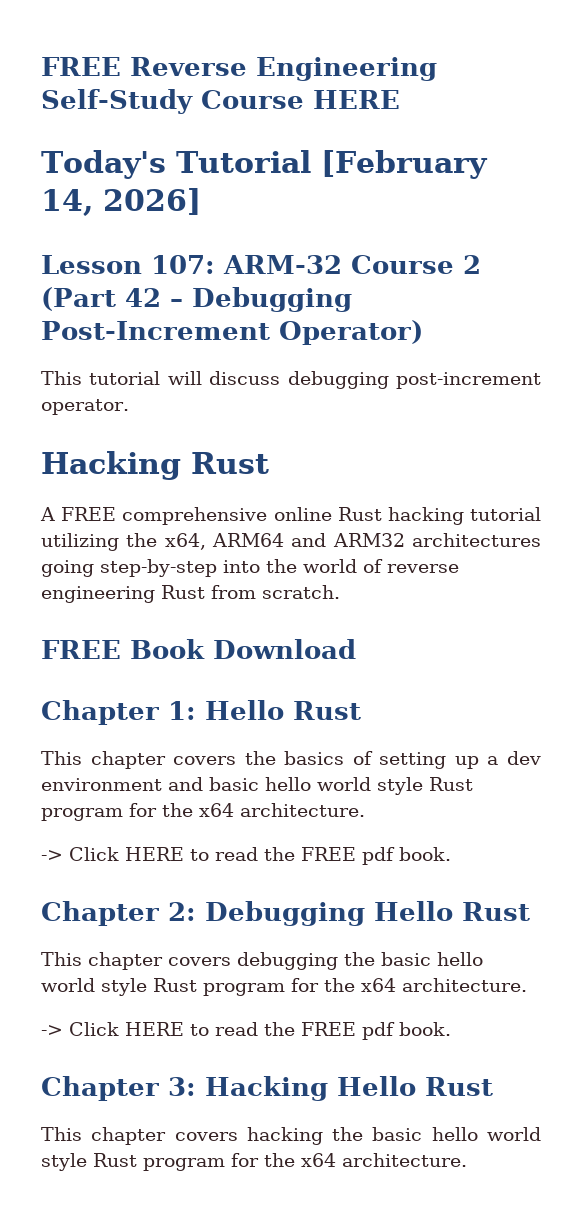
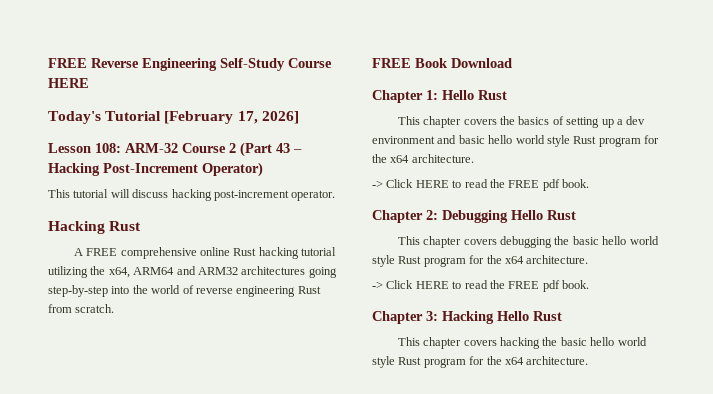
- Today's Tutorial [February 14, 2026]
+ Today's Tutorial [February 17, 2026]
- Lesson 107: ARM-32 Course 2 (Part 42 – Debugging Post-Increment Operator)
+ Lesson 108: ARM-32 Course 2 (Part 43 – Hacking Post-Increment Operator)
- This tutorial will discuss debugging post-increment operator.
+ This tutorial will discuss hacking post-increment operator.

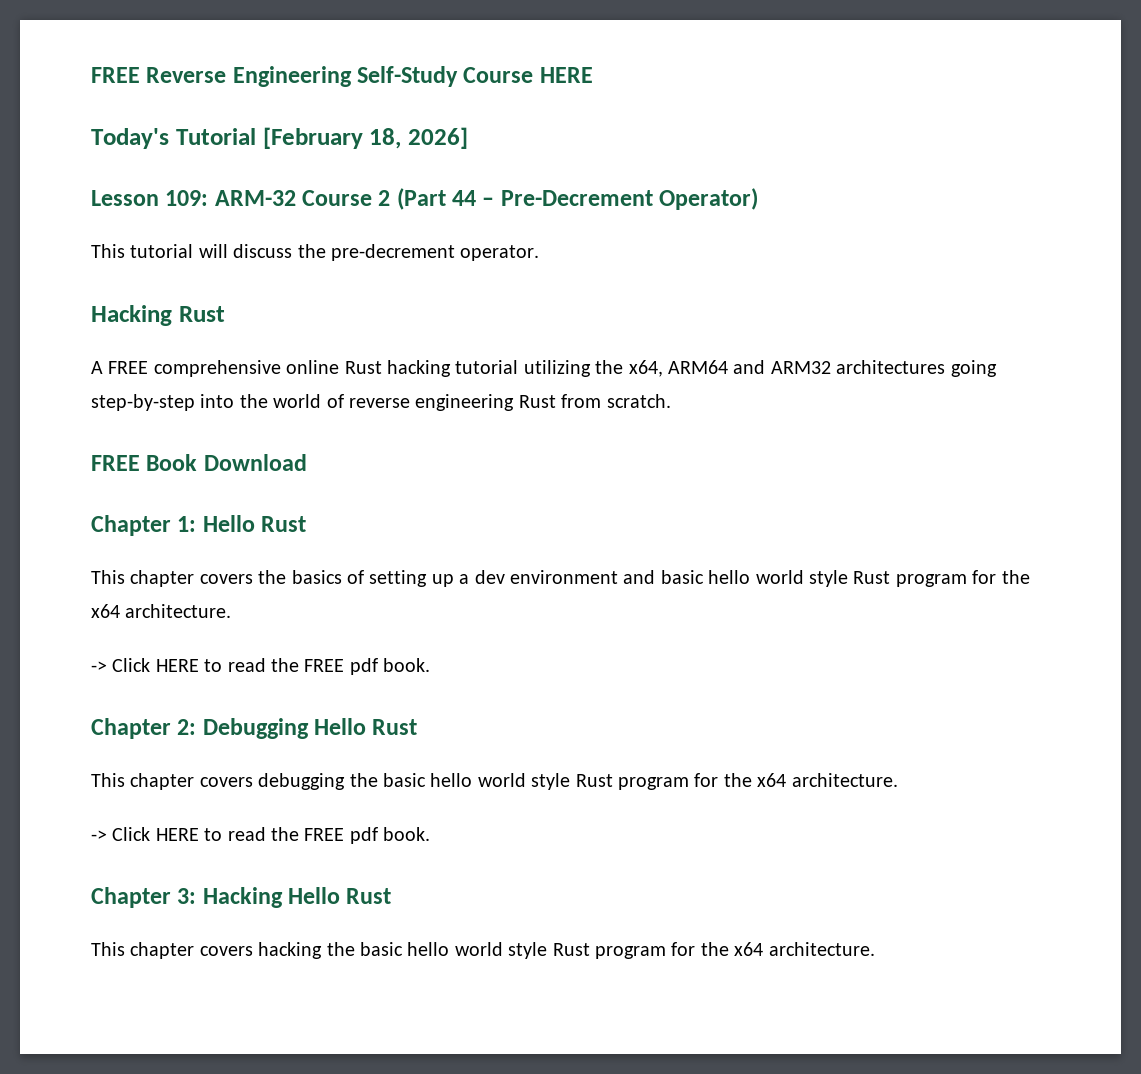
- Today's Tutorial [February 17, 2026]
+ Today's Tutorial [February 18, 2026]
- Lesson 108: ARM-32 Course 2 (Part 43 – Hacking Post-Increment Operator)
+ Lesson 109: ARM-32 Course 2 (Part 44 – Pre-Decrement Operator)
- This tutorial will discuss hacking post-increment operator.
+ This tutorial will discuss the pre-decrement operator.

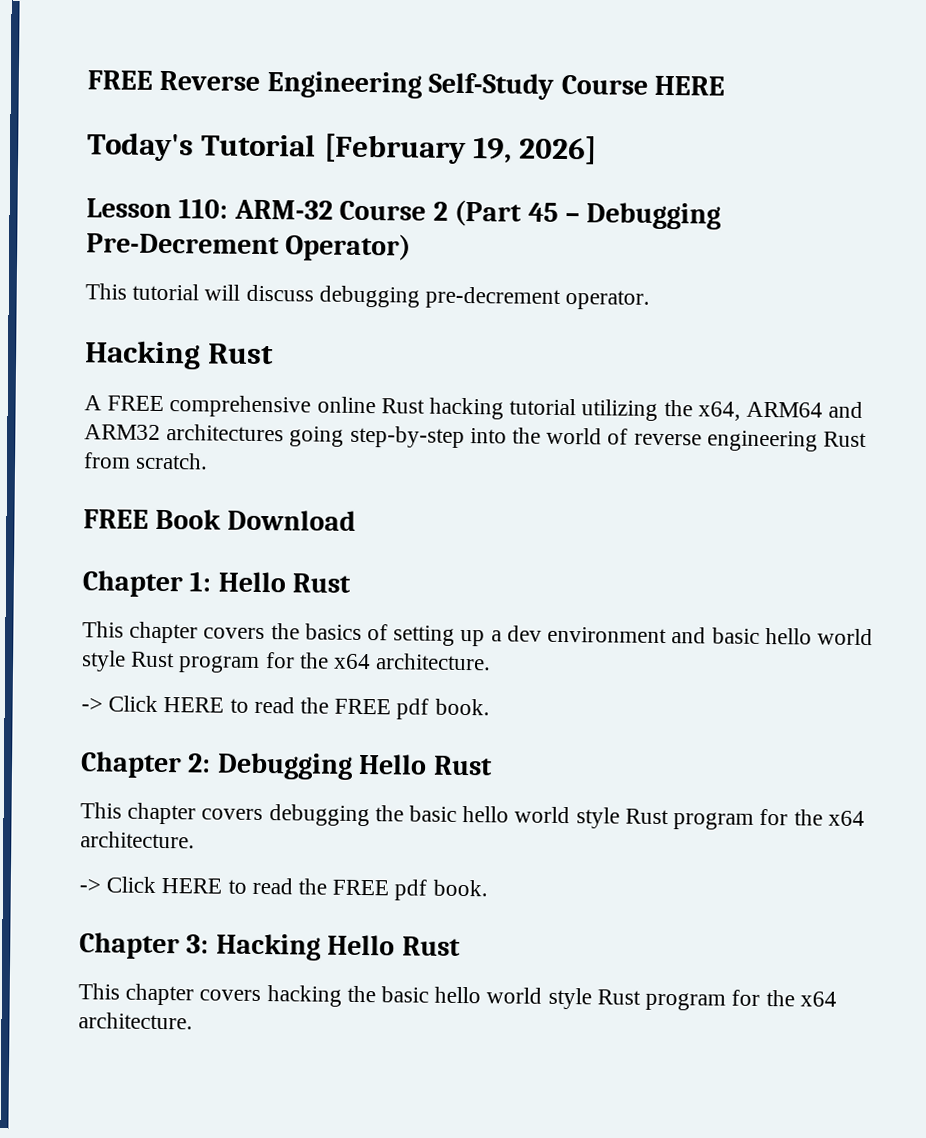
- Today's Tutorial [February 18, 2026]
+ Today's Tutorial [February 19, 2026]
- Lesson 109: ARM-32 Course 2 (Part 44 – Pre-Decrement Operator)
+ Lesson 110: ARM-32 Course 2 (Part 45 – Debugging Pre-Decrement Operator)
- This tutorial will discuss the pre-decrement operator.
+ This tutorial will discuss debugging pre-decrement operator.

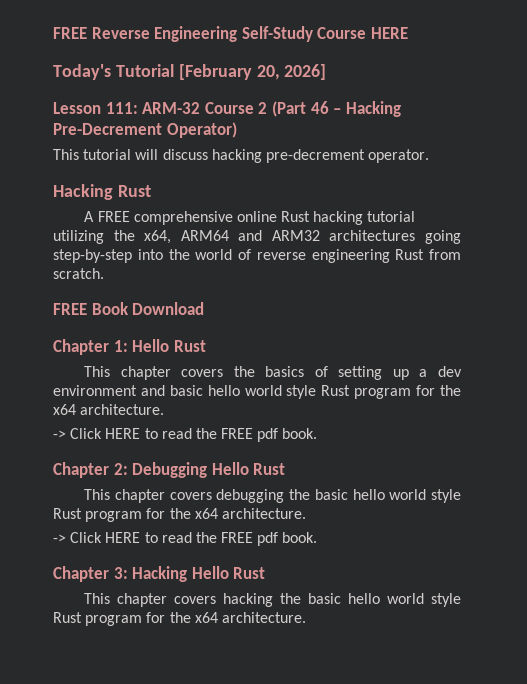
- Today's Tutorial [February 19, 2026]
+ Today's Tutorial [February 20, 2026]
- Lesson 110: ARM-32 Course 2 (Part 45 – Debugging Pre-Decrement Operator)
+ Lesson 111: ARM-32 Course 2 (Part 46 – Hacking Pre-Decrement Operator)
- This tutorial will discuss debugging pre-decrement operator.
+ This tutorial will discuss hacking pre-decrement operator.

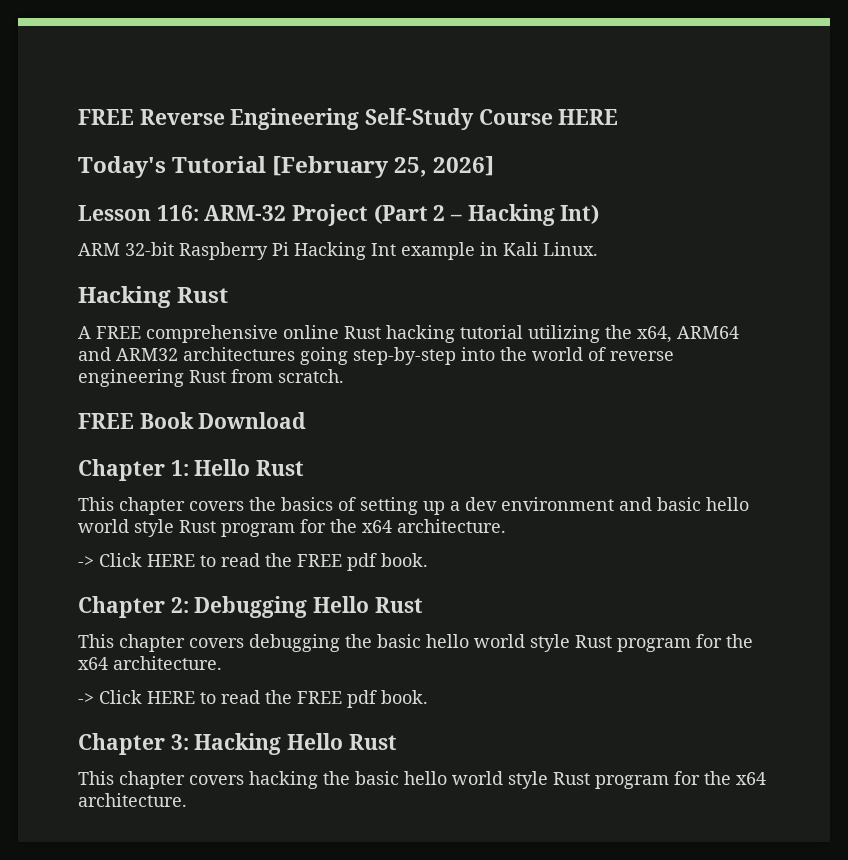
- Today's Tutorial [February 20, 2026]
+ Today's Tutorial [February 25, 2026]
- Lesson 111: ARM-32 Course 2 (Part 46 – Hacking Pre-Decrement Operator)
- This tutorial will discuss hacking pre-decrement operator.
+ Lesson 116: ARM-32 Project (Part 2 – Hacking Int)
+ ARM 32-bit Raspberry Pi Hacking Int example in Kali Linux.

